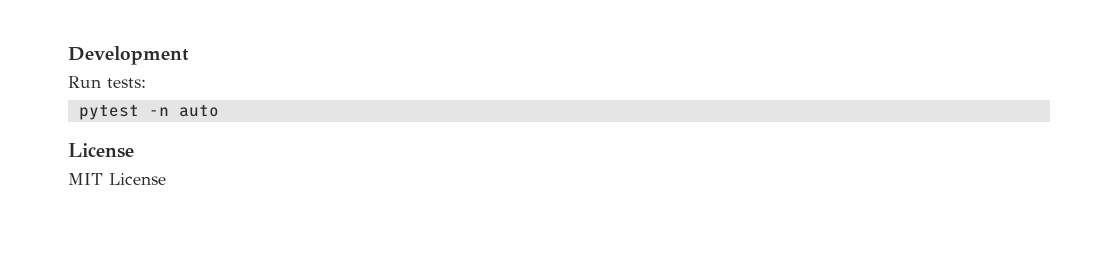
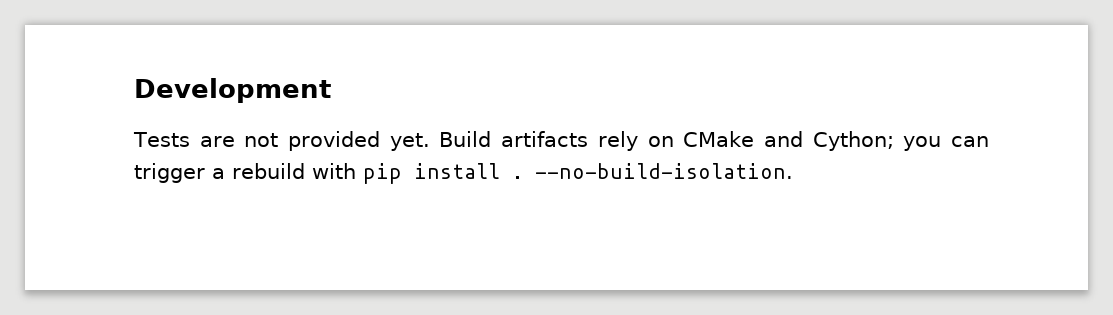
- Run tests:
- pytest -n auto
- License
- MIT License
+ Tests are not provided yet. Build artifacts rely on CMake and Cython; you can trigger a rebuild with pip install . --no-build-isolation.

